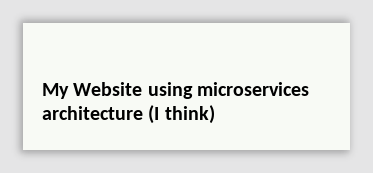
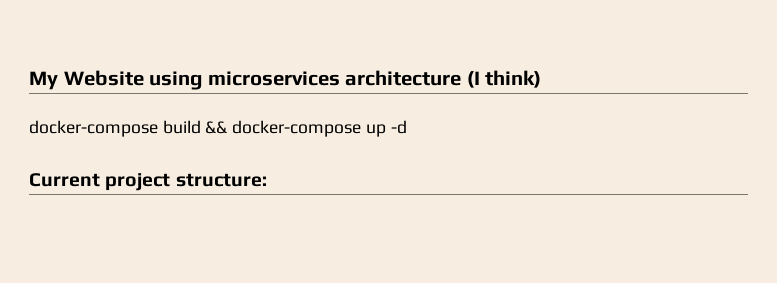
+ docker-compose build && docker-compose up -d
+ Current project structure:

